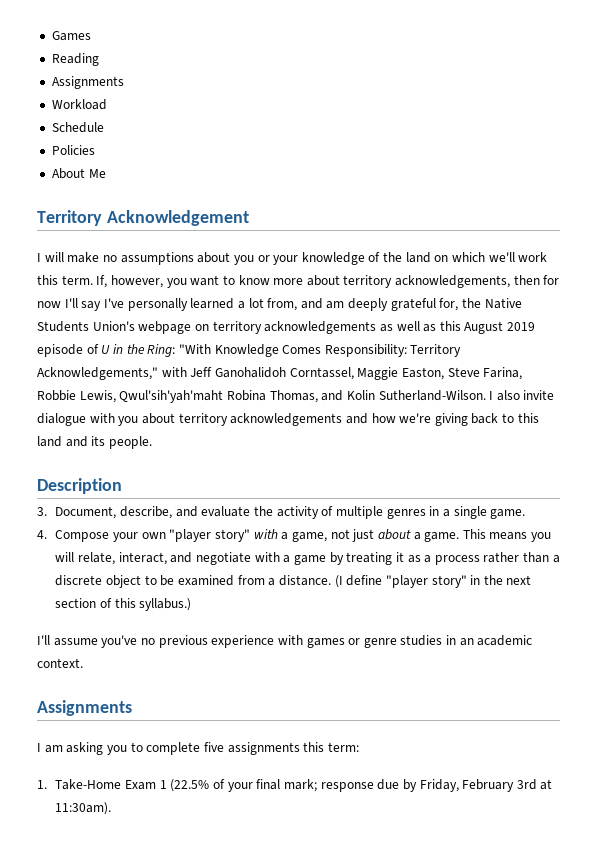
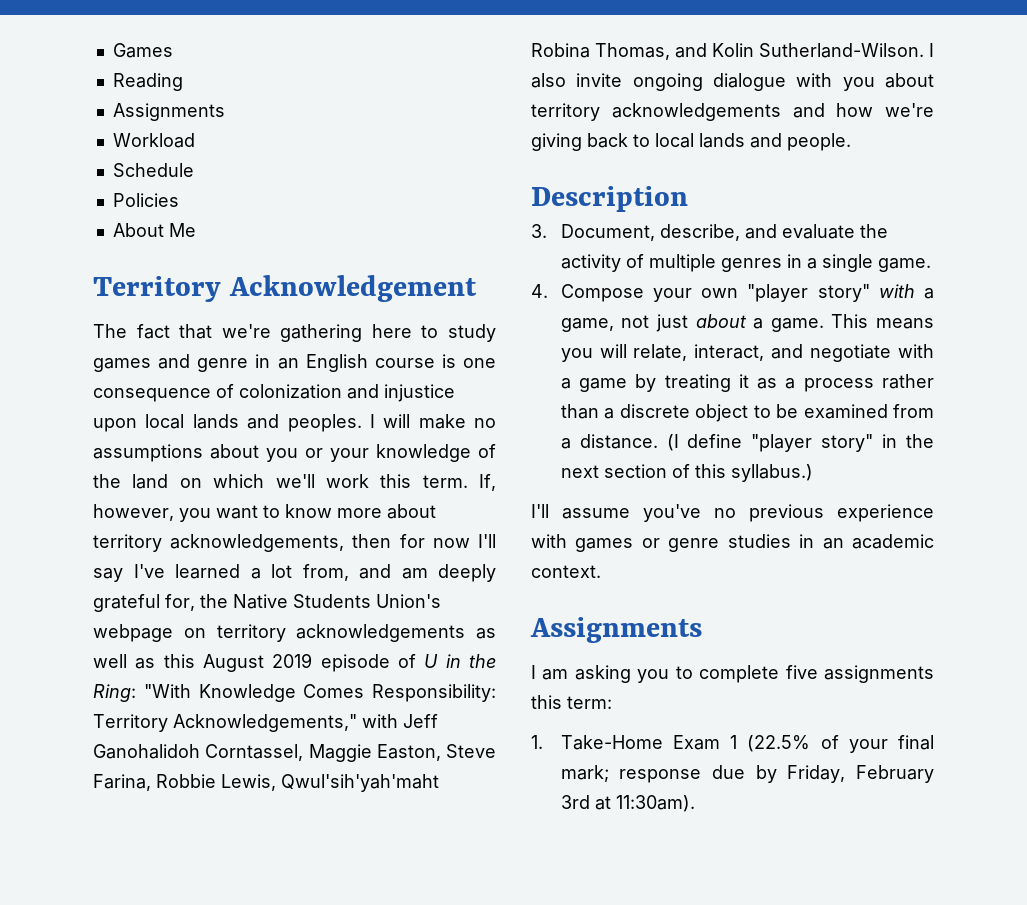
+ The fact that we're gathering here to study games and genre in an English course is one consequence of colonization and injustice upon local lands and peoples.
- If, however, you want to know more about territory acknowledgements, then for now I'll say I've personally learned a lot from, and am deeply grateful for, the Native Students Union's webpage on territory acknowledgements as well as this August 2019 episode of U in the Ring:
+ If, however, you want to know more about territory acknowledgements, then for now I'll say I've learned a lot from, and am deeply grateful for, the Native Students Union's webpage on territory acknowledgements as well as this August 2019 episode of U in the Ring:
- I also invite dialogue with you about territory acknowledgements and how we're giving back to this land and its people.
+ I also invite ongoing dialogue with you about territory acknowledgements and how we're giving back to local lands and people.

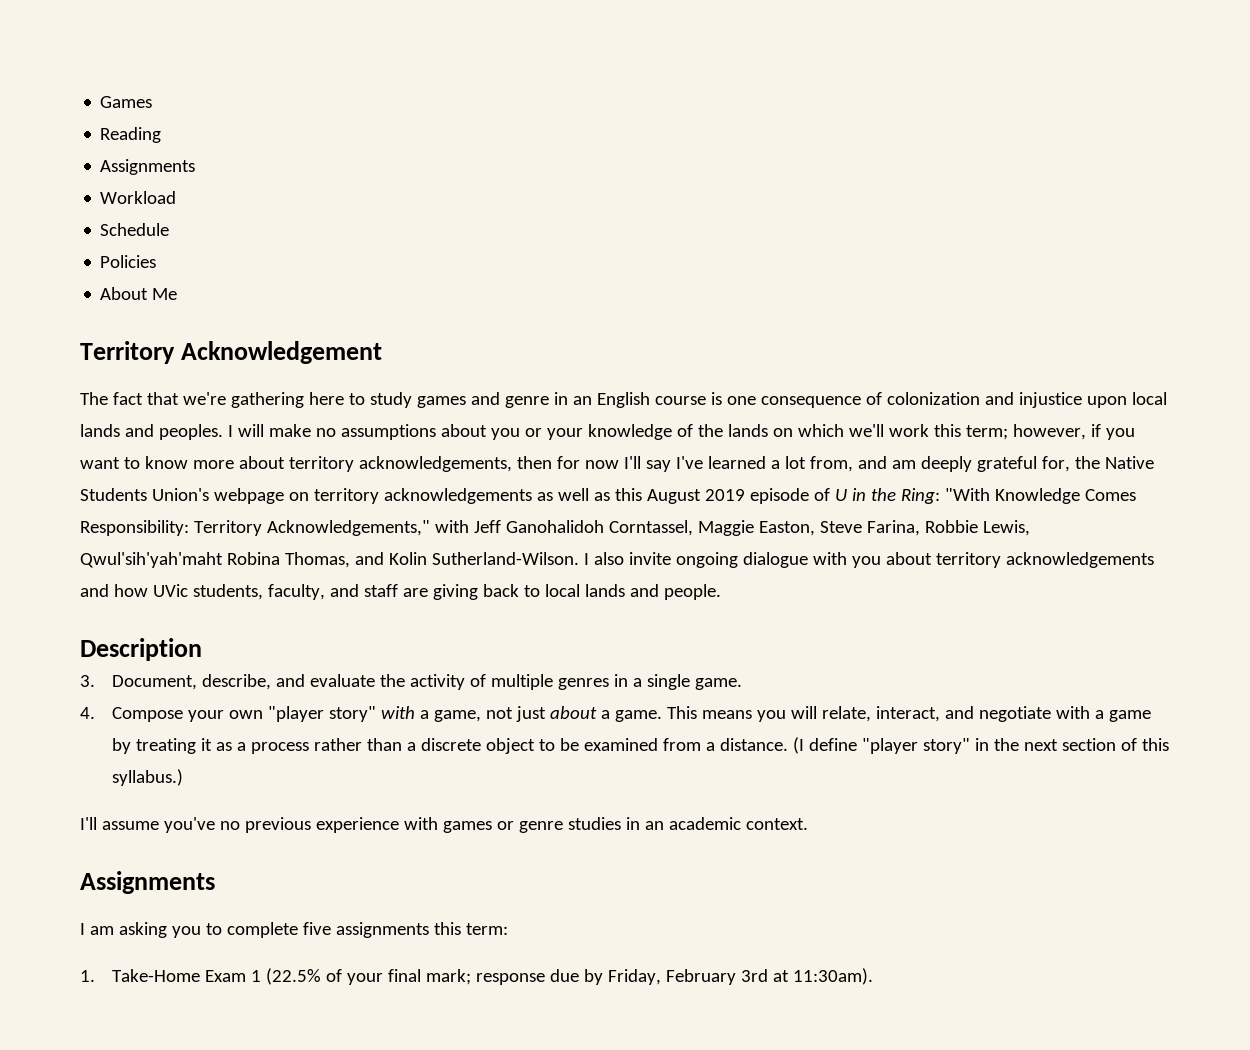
- I will make no assumptions about you or your knowledge of the land on which we'll work this term. If, however, you want to know more about territory acknowledgements, then for now I'll say I've learned a lot from, and am deeply grateful for, the Native Students Union's webpage on territory acknowledgements as well as this August 2019 episode of U in the Ring:
+ I will make no assumptions about you or your knowledge of the lands on which we'll work this term; however, if you want to know more about territory acknowledgements, then for now I'll say I've learned a lot from, and am deeply grateful for, the Native Students Union's webpage on territory acknowledgements as well as this August 2019 episode of U in the Ring:
- I also invite ongoing dialogue with you about territory acknowledgements and how we're giving back to local lands and people.
+ I also invite ongoing dialogue with you about territory acknowledgements and how UVic students, faculty, and staff are giving back to local lands and people.

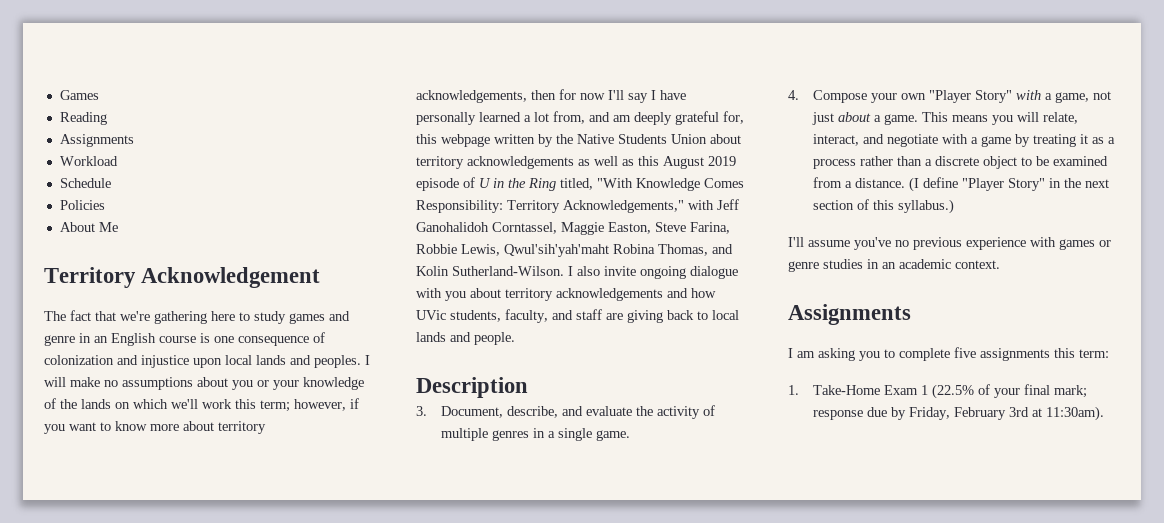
- however, if you want to know more about territory acknowledgements, then for now I'll say I've learned a lot from, and am deeply grateful for, the Native Students Union's webpage on territory acknowledgements as well as this August 2019 episode of U in the Ring: "With Knowledge Comes Responsibility:
+ however, if you want to know more about territory acknowledgements, then for now I'll say I have personally learned a lot from, and am deeply grateful for, this webpage written by the Native Students Union about territory acknowledgements as well as this August 2019 episode of U in the Ring titled, "With Knowledge Comes Responsibility:
- 4. Compose your own "player story" with a game, not just about a game.
+ 4. Compose your own "Player Story" with a game, not just about a game.
- (I define "player story" in the next section of this syllabus.)
+ (I define "Player Story" in the next section of this syllabus.)

